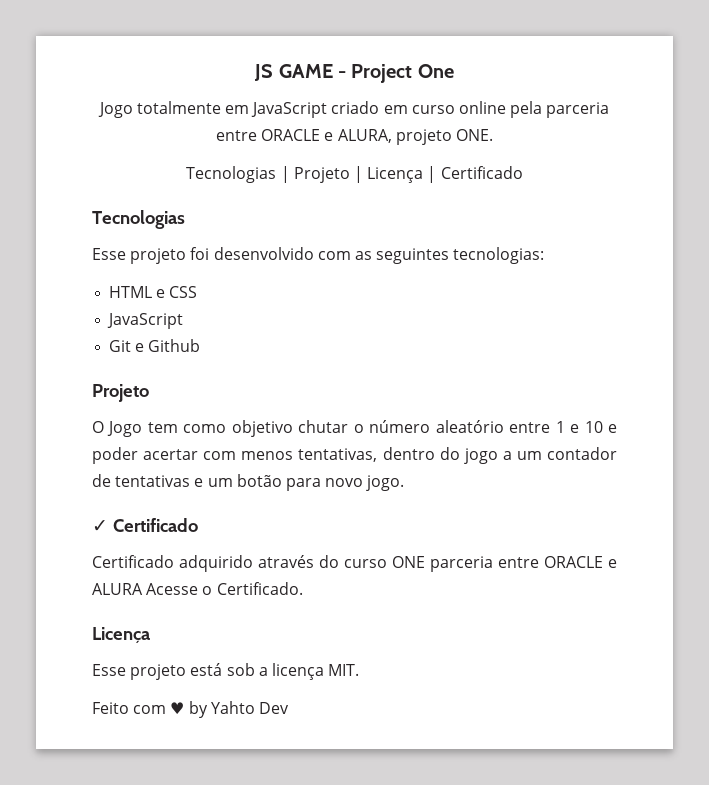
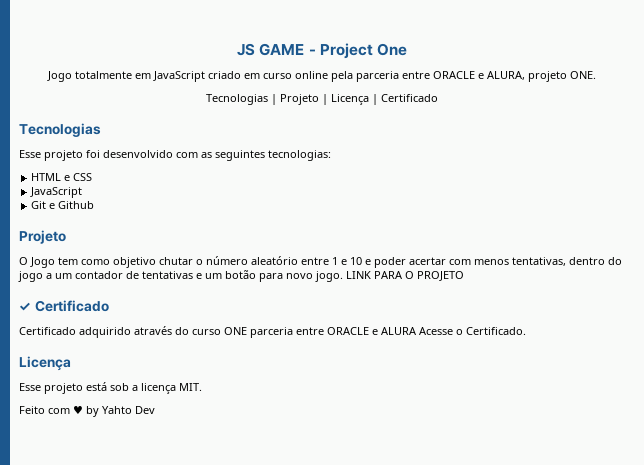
+ LINK PARA O PROJETO

